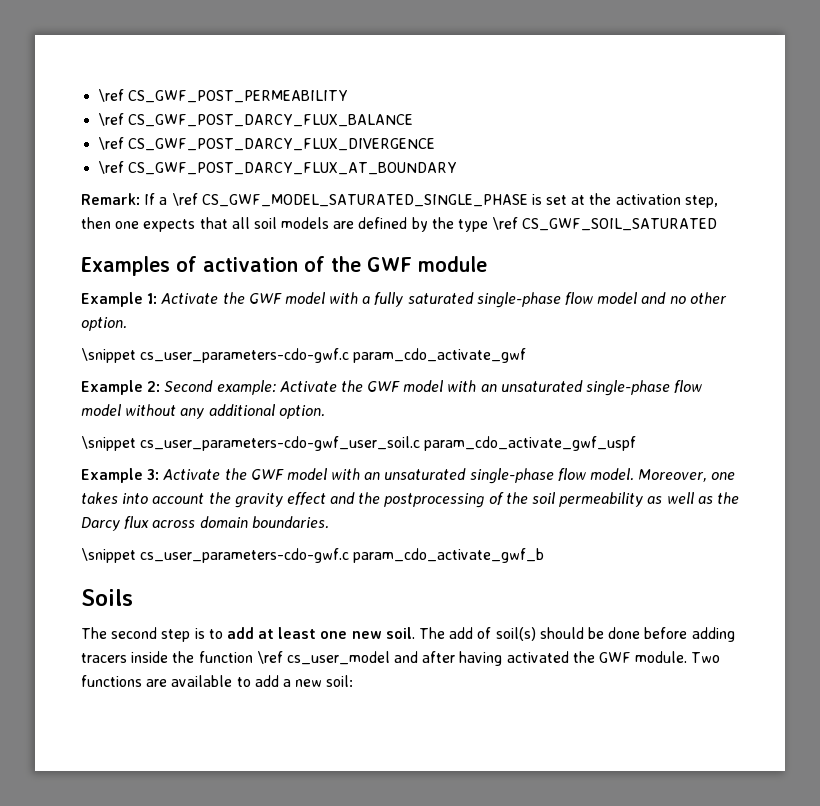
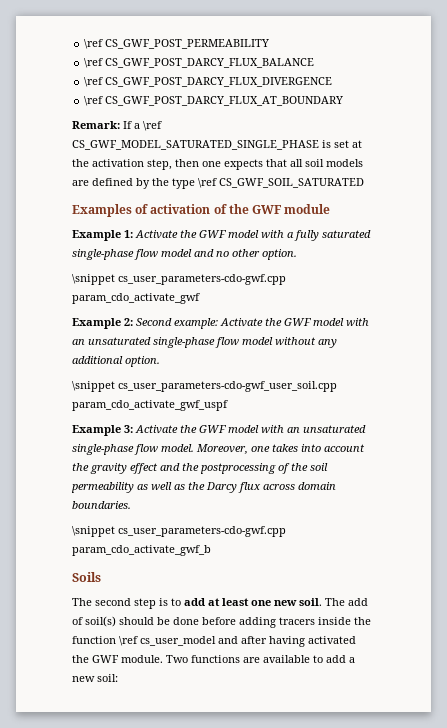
- \snippet cs_user_parameters-cdo-gwf.c param_cdo_activate_gwf
+ \snippet cs_user_parameters-cdo-gwf.cpp param_cdo_activate_gwf
- \snippet cs_user_parameters-cdo-gwf_user_soil.c param_cdo_activate_gwf_uspf
+ \snippet cs_user_parameters-cdo-gwf_user_soil.cpp param_cdo_activate_gwf_uspf
- \snippet cs_user_parameters-cdo-gwf.c param_cdo_activate_gwf_b
+ \snippet cs_user_parameters-cdo-gwf.cpp param_cdo_activate_gwf_b

